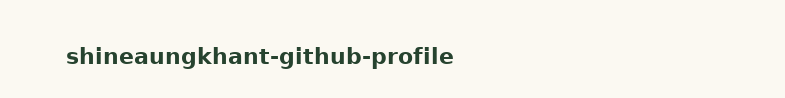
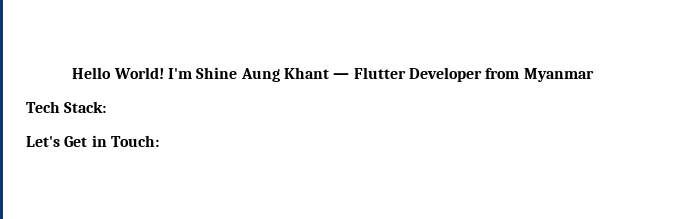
- shineaungkhant-github-profile
+ Hello World! I'm Shine Aung Khant — Flutter Developer from Myanmar
+ Tech Stack:
+ Let's Get in Touch:

